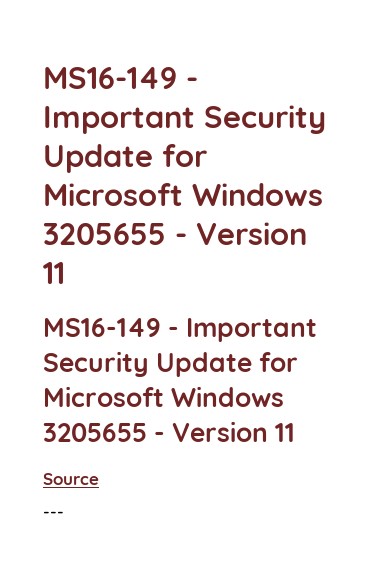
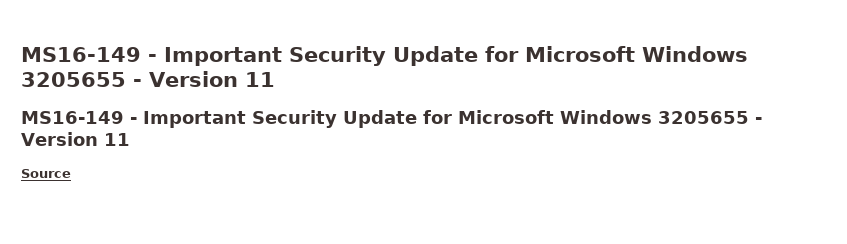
- ---

